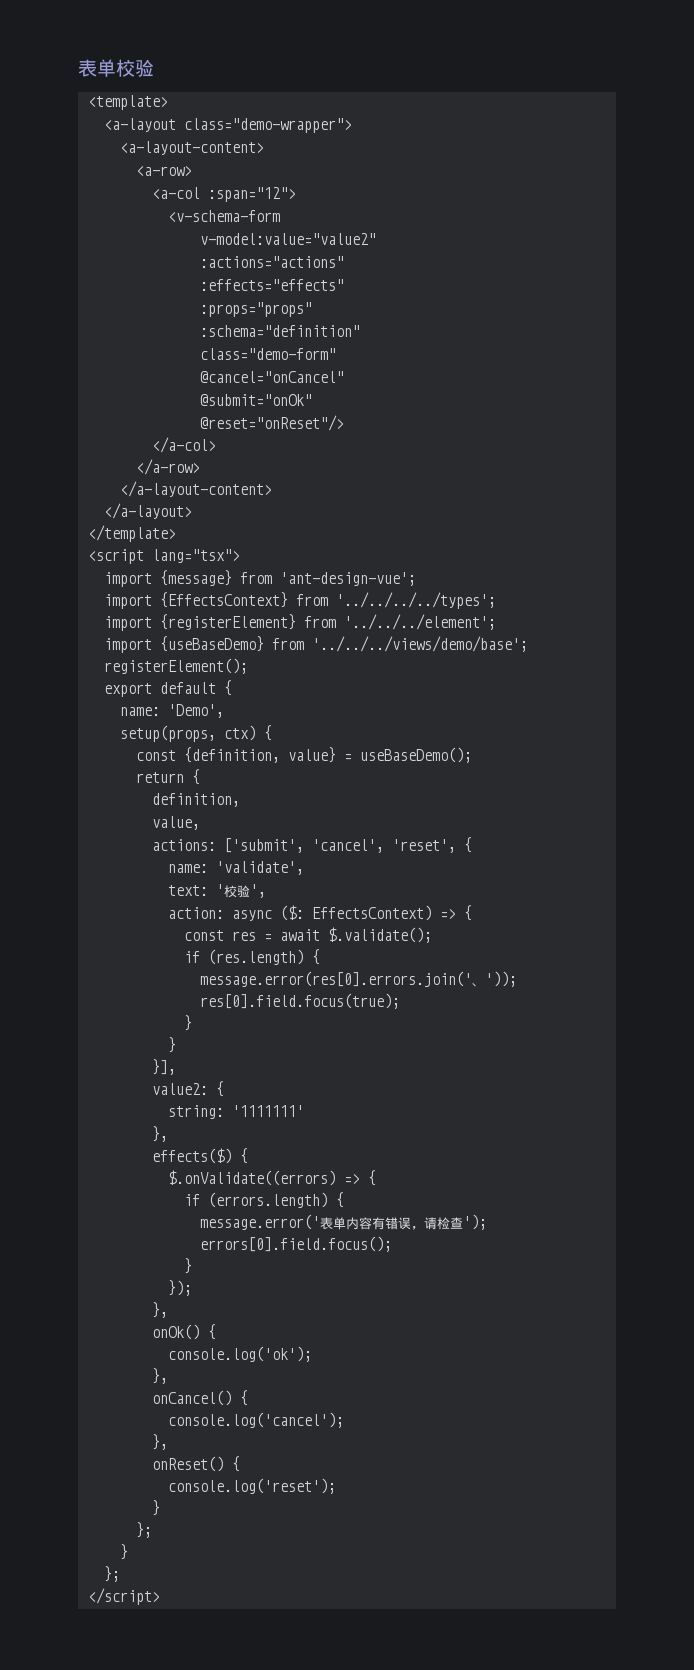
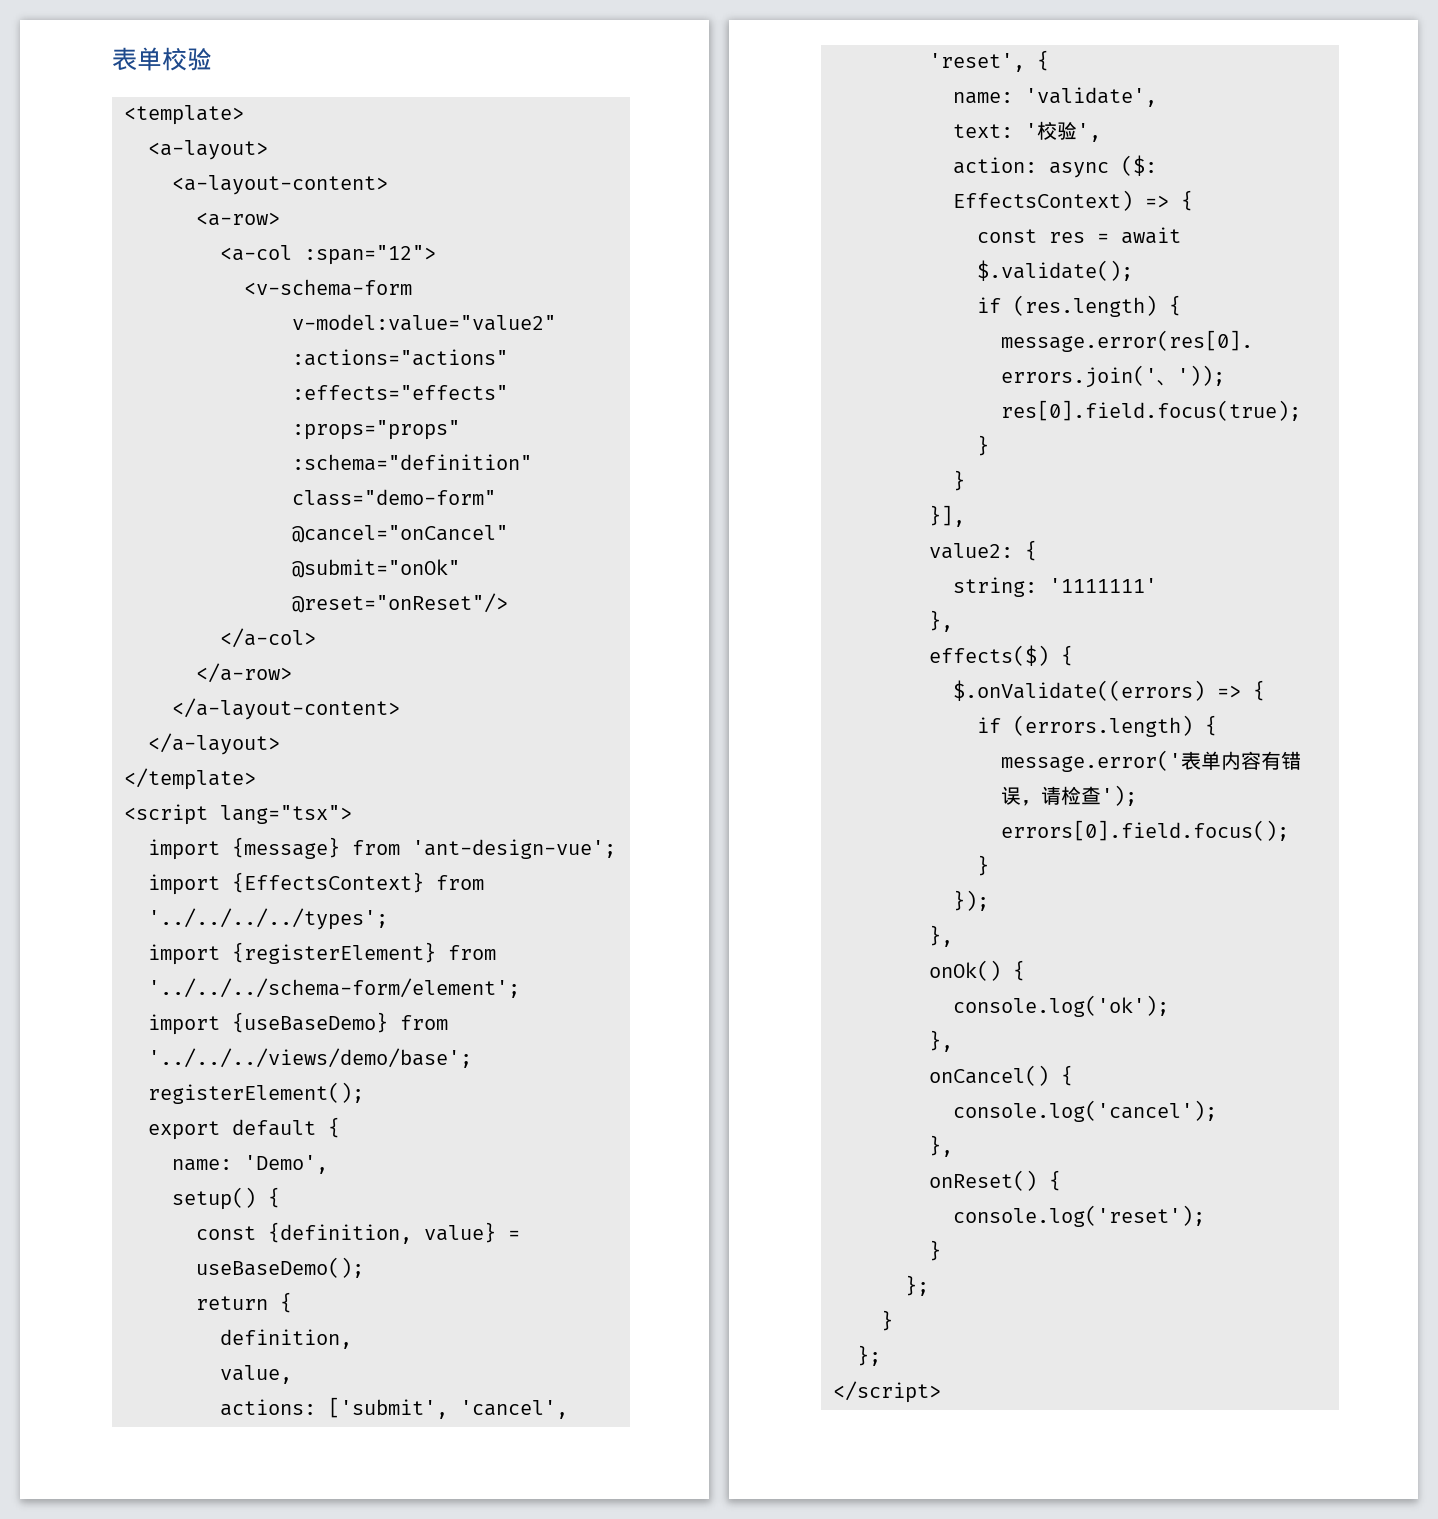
- <a-layout class="demo-wrapper">
+ <a-layout>
- import {registerElement} from '../../../element';
+ import {registerElement} from '../../../schema-form/element';
- setup(props, ctx) {
+ setup() {

